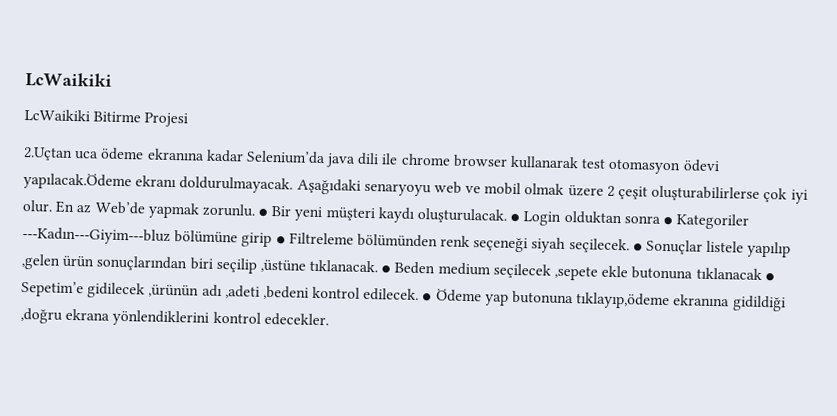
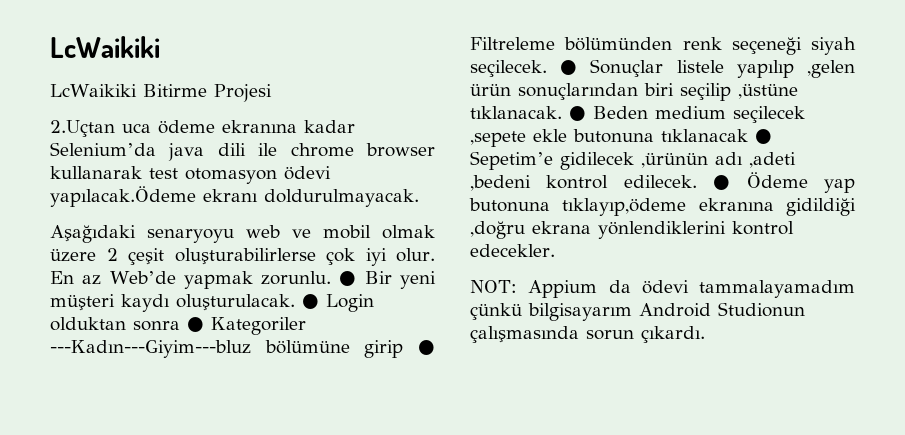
- 2.Uçtan uca ödeme ekranına kadar Selenium’da java dili ile chrome browser kullanarak test otomasyon ödevi yapılacak.Ödeme ekranı doldurulmayacak. Aşağıdaki senaryoyu web ve mobil olmak üzere 2 çeşit oluşturabilirlerse çok iyi olur.
+ 2.Uçtan uca ödeme ekranına kadar Selenium’da java dili ile chrome browser kullanarak test otomasyon ödevi yapılacak.Ödeme ekranı doldurulmayacak.
+ Aşağıdaki senaryoyu web ve mobil olmak üzere 2 çeşit oluşturabilirlerse çok iyi olur.
+ NOT: Appium da ödevi tammalayamadım çünkü bilgisayarım Android Studionun çalışmasında sorun çıkardı.

